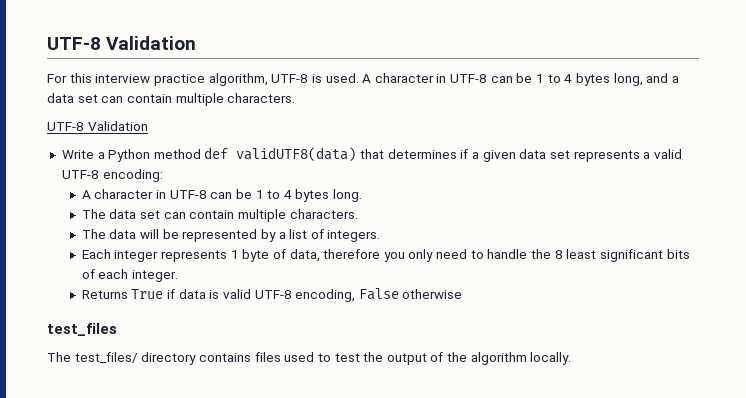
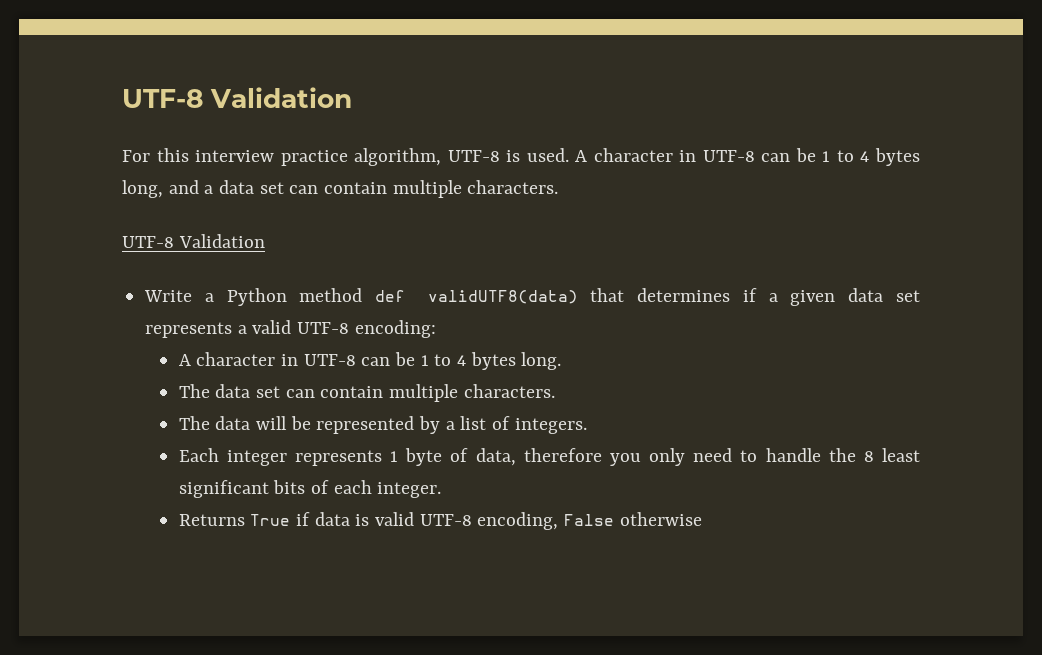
- test_files
- The test_files/ directory contains files used to test the output of the algorithm locally.

